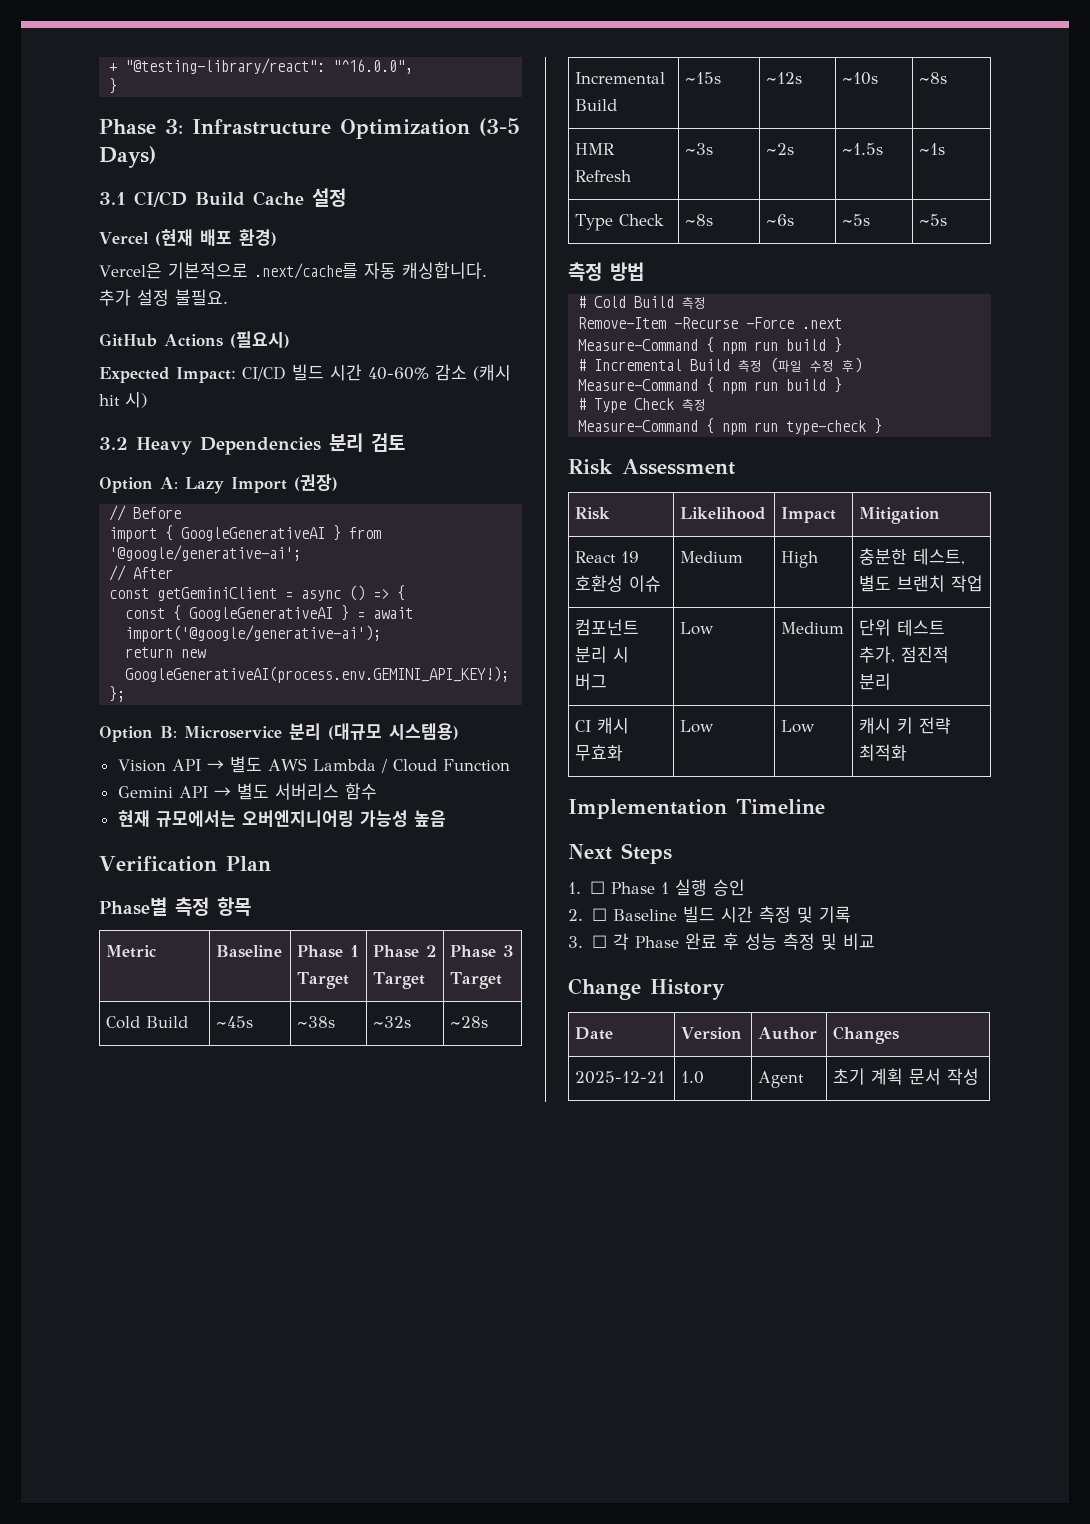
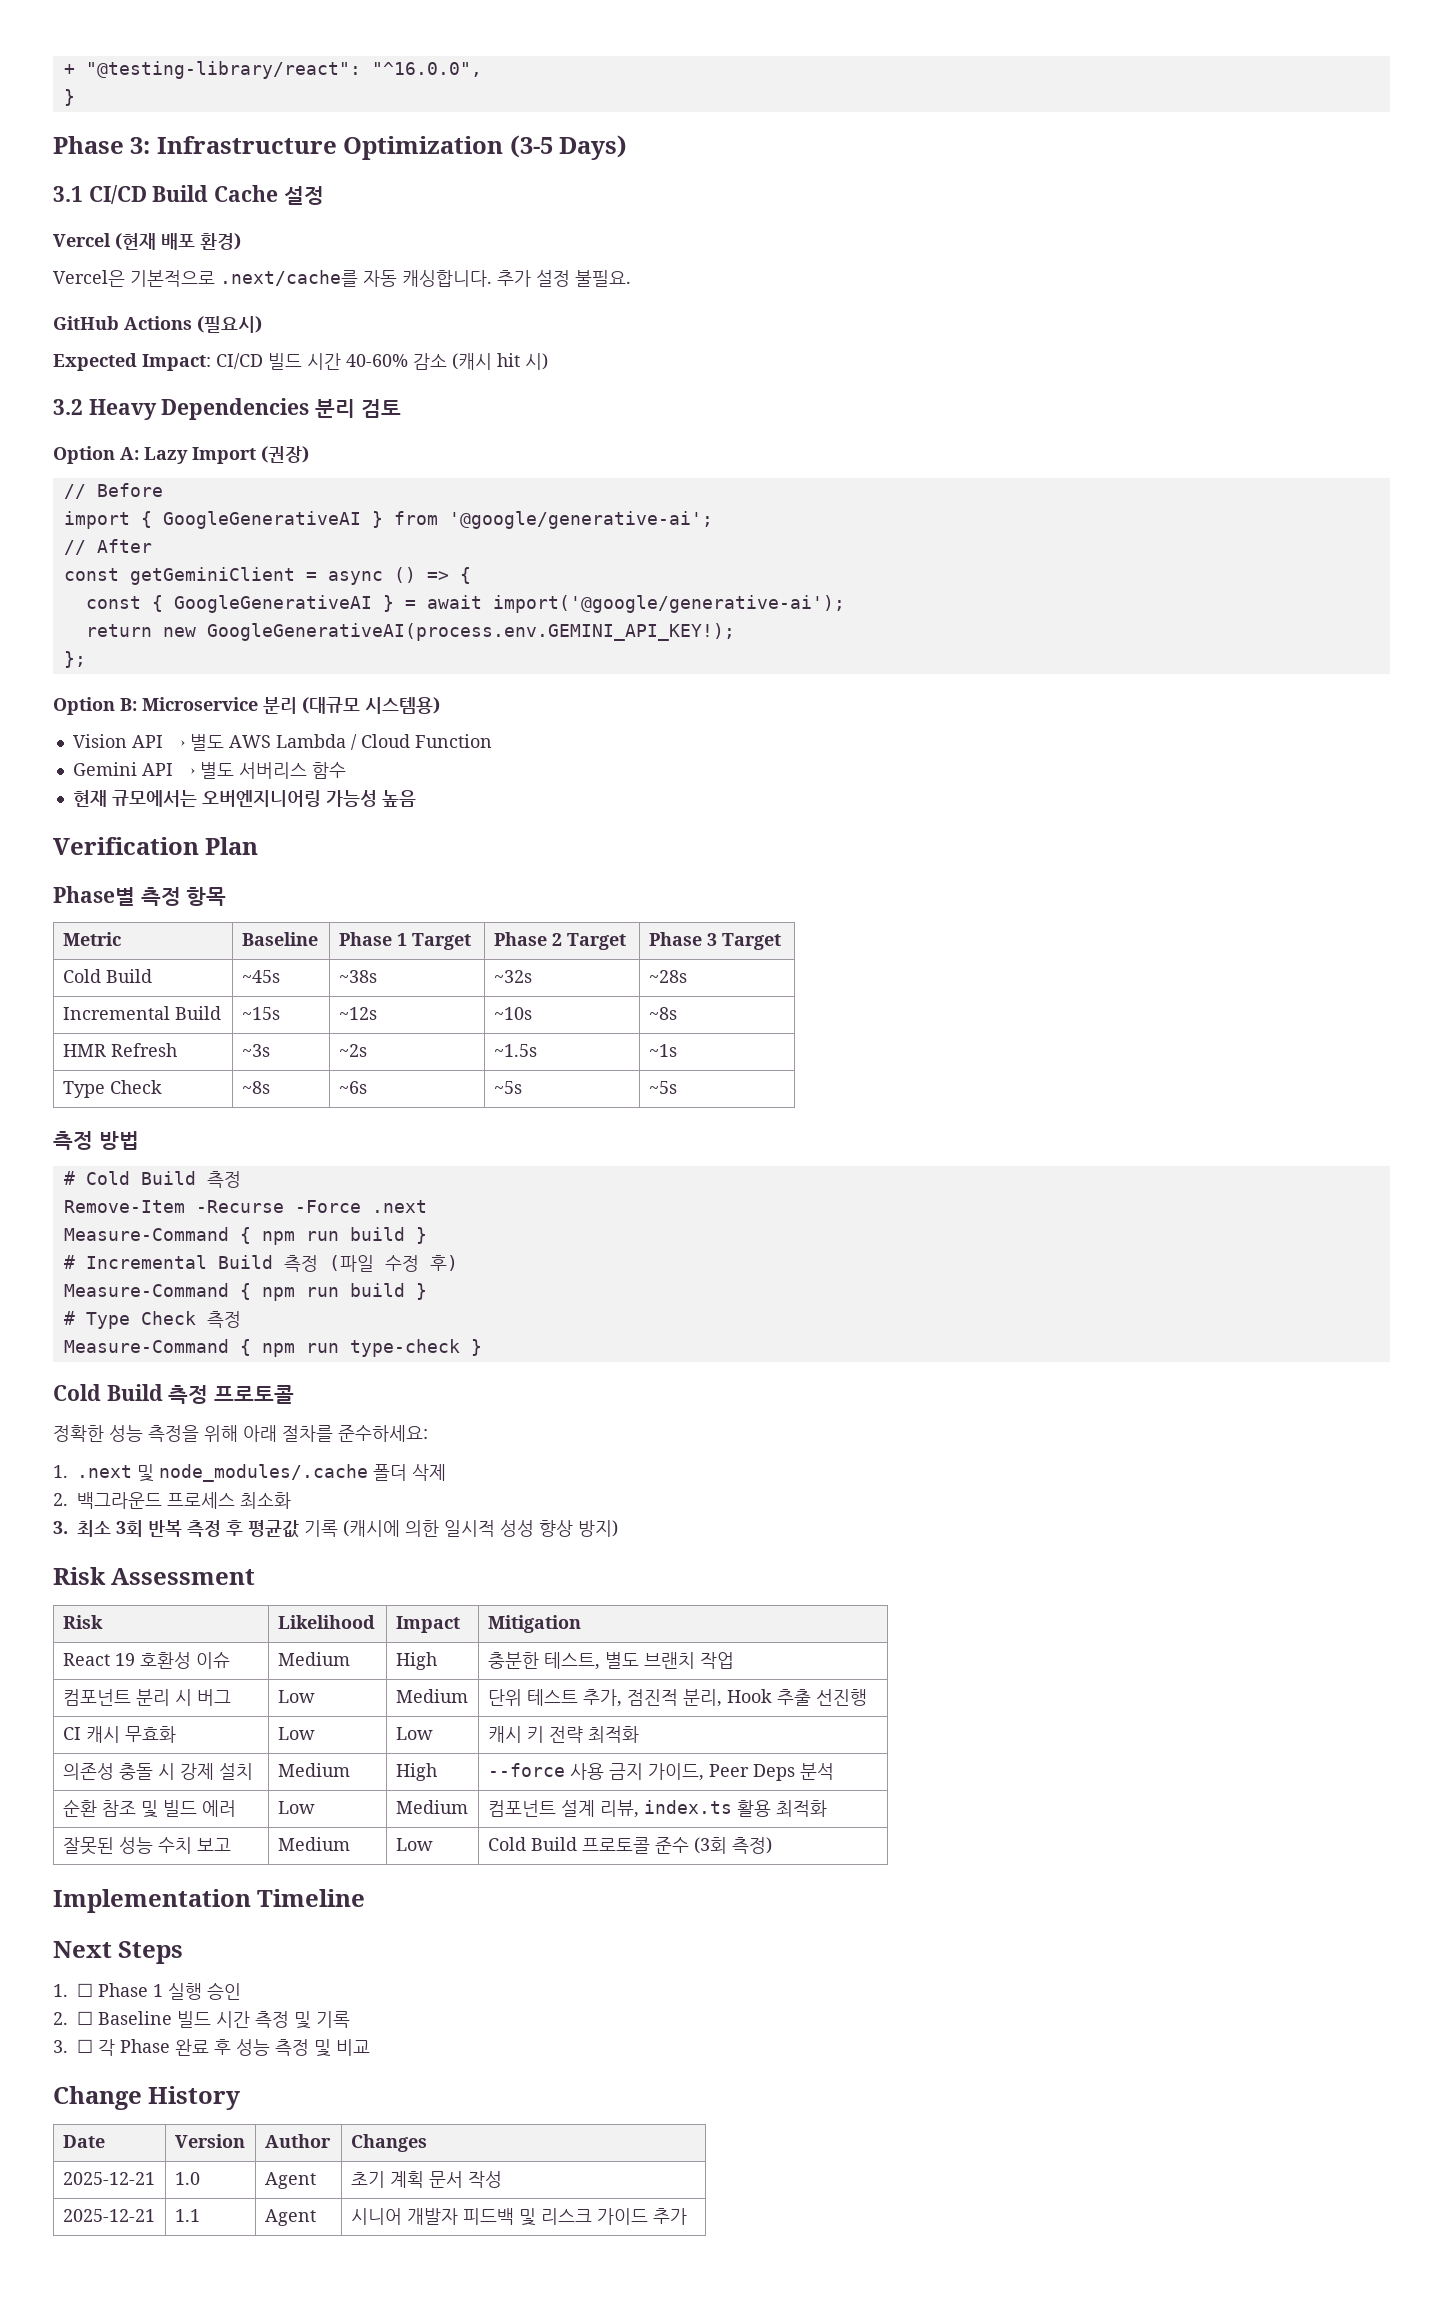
+ Cold Build 측정 프로토콜
+ 정확한 성능 측정을 위해 아래 절차를 준수하세요:
+ 1. .next 및 node_modules/.cache 폴더 삭제
+ 2. 백그라운드 프로세스 최소화
+ 3. 최소 3회 반복 측정 후 평균값 기록 (캐시에 의한 일시적 성성 향상 방지)
- 컴포넌트 분리 시 버그 | Low | Medium | 단위 테스트 추가, 점진적 분리
+ 컴포넌트 분리 시 버그 | Low | Medium | 단위 테스트 추가, 점진적 분리, Hook 추출 선진행
+ 의존성 충돌 시 강제 설치 | Medium | High | --force 사용 금지 가이드, Peer Deps 분석
+ 순환 참조 및 빌드 에러 | Low | Medium | 컴포넌트 설계 리뷰, index.ts 활용 최적화
+ 잘못된 성능 수치 보고 | Medium | Low | Cold Build 프로토콜 준수 (3회 측정)
+ 2025-12-21 | 1.1 | Agent | 시니어 개발자 피드백 및 리스크 가이드 추가

